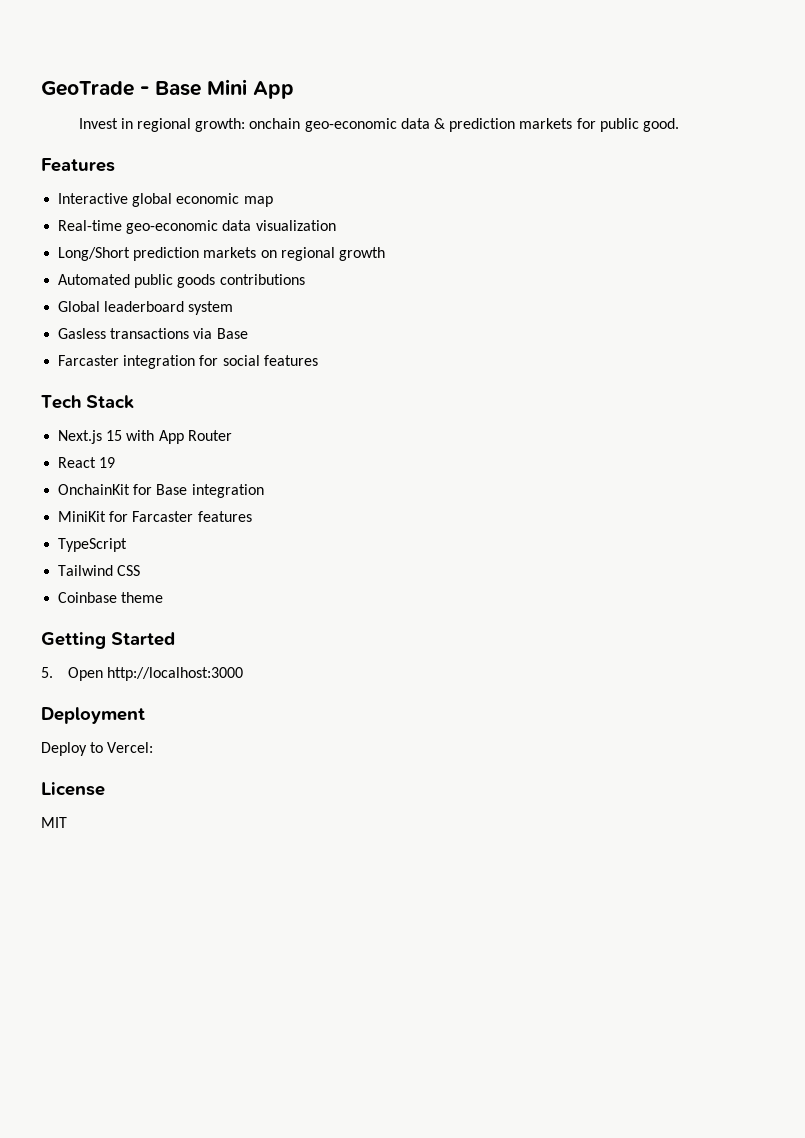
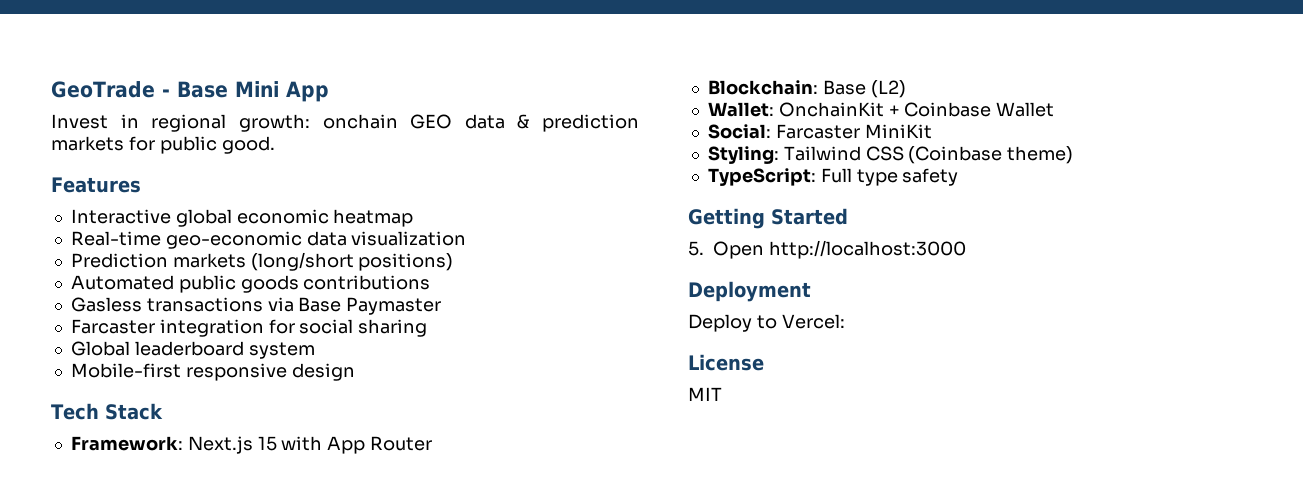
- Invest in regional growth: onchain geo-economic data & prediction markets for public good.
+ Invest in regional growth: onchain GEO data & prediction markets for public good.
- Interactive global economic map
+ Interactive global economic heatmap
- Long/Short prediction markets on regional growth
+ Prediction markets (long/short positions)
- Global leaderboard system
- Gasless transactions via Base
+ Gasless transactions via Base Paymaster
- Farcaster integration for social features
+ Farcaster integration for social sharing
+ Global leaderboard system
+ Mobile-first responsive design
- Next.js 15 with App Router
+ Framework: Next.js 15 with App Router
- React 19
- OnchainKit for Base integration
- MiniKit for Farcaster features
- TypeScript
- Tailwind CSS
- Coinbase theme
+ Blockchain: Base (L2)
+ Wallet: OnchainKit + Coinbase Wallet
+ Social: Farcaster MiniKit
+ Styling: Tailwind CSS (Coinbase theme)
+ TypeScript: Full type safety

